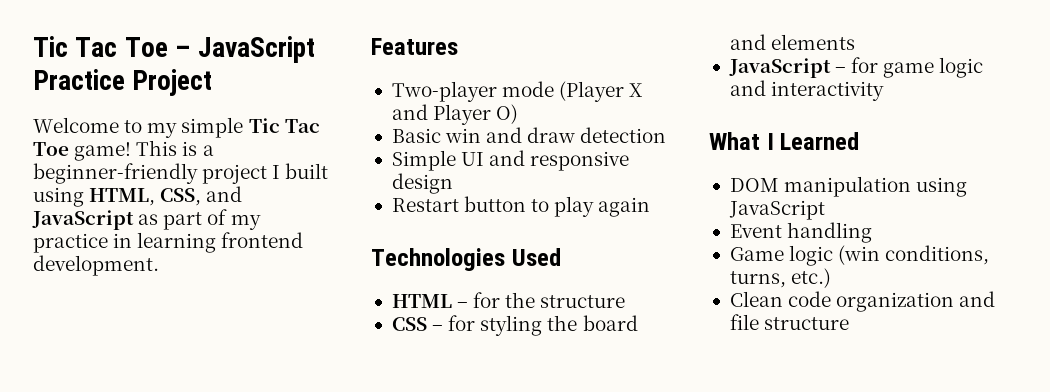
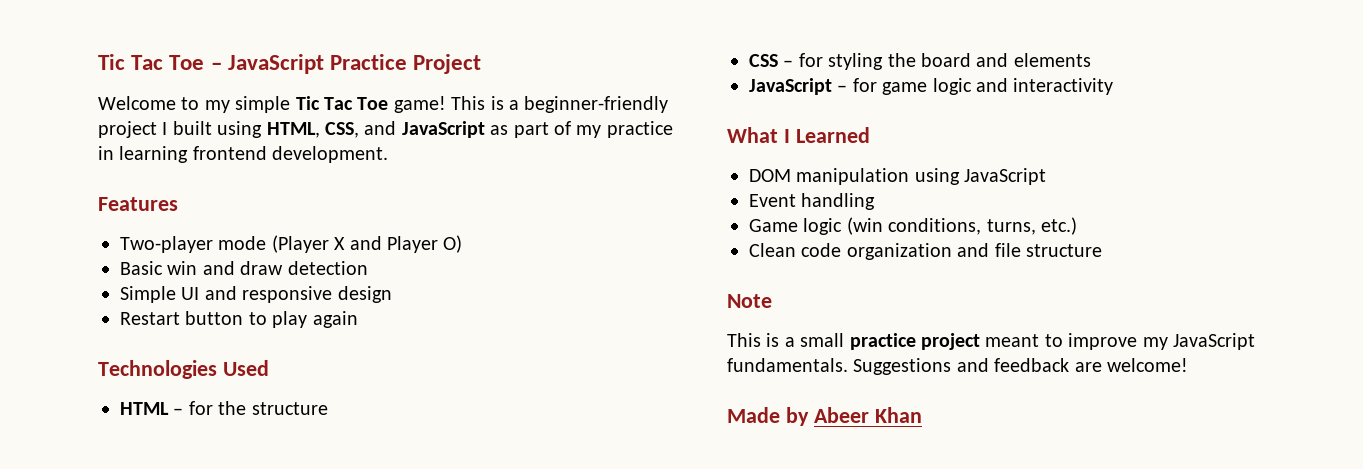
+ Note
+ This is a small practice project meant to improve my JavaScript fundamentals. Suggestions and feedback are welcome!
+ Made by Abeer Khan

